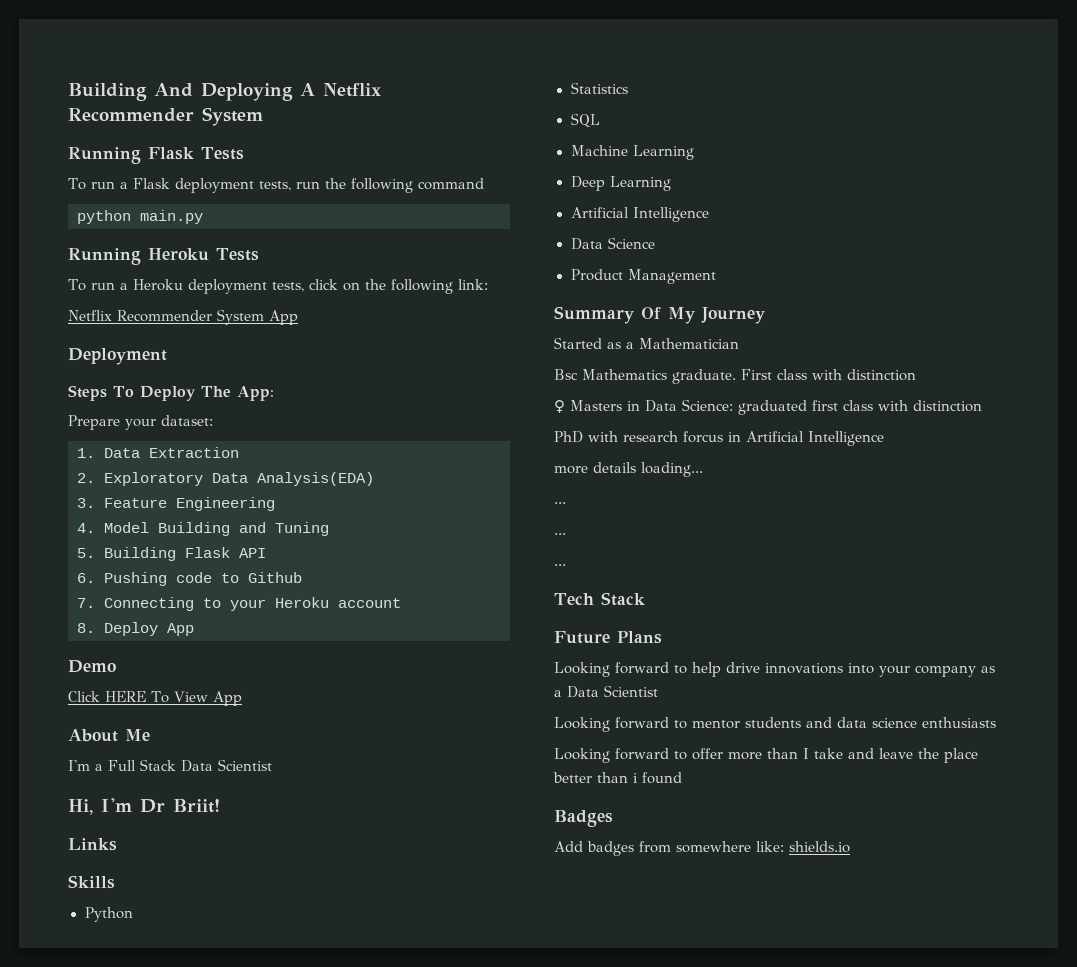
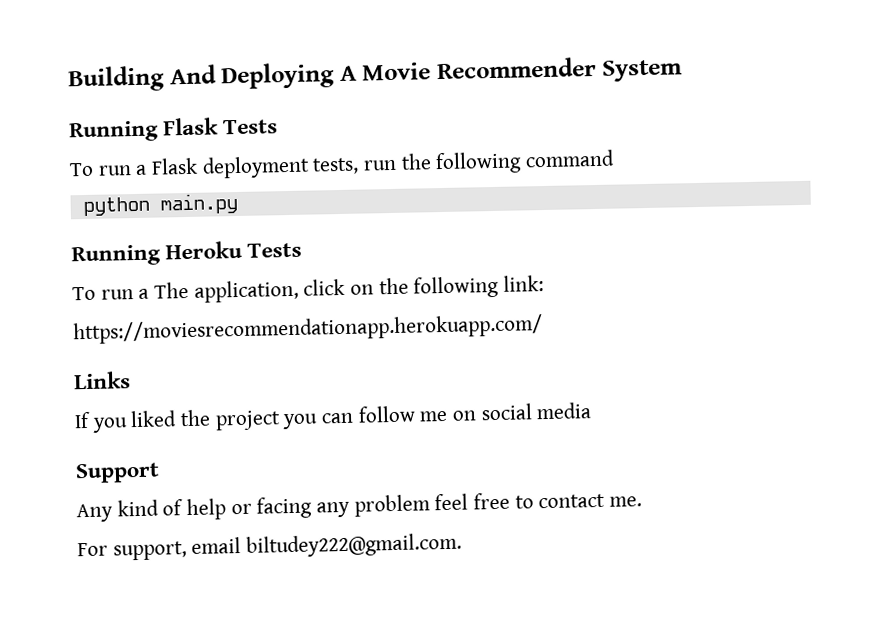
- Building And Deploying A Netflix Recommender System
+ Building And Deploying A Movie Recommender System
- To run a Heroku deployment tests, click on the following link:
+ To run a The application, click on the following link:
- Netflix Recommender System App
- Deployment
- Steps To Deploy The App:
- Prepare your dataset:
- 1. Data Extraction
- 2. Exploratory Data Analysis(EDA)
- 3. Feature Engineering
- 4. Model Building and Tuning
- 5. Building Flask API
- 6. Pushing code to Github
- 7. Connecting to your Heroku account
- 8. Deploy App
- Demo
- Click HERE To View App
- About Me
- I'm a Full Stack Data Scientist
- Hi, I'm Dr Briit!
+ https://moviesrecommendationapp.herokuapp.com/
  Links
- Skills
- Python
- Statistics
- SQL
- Machine Learning
- Deep Learning
- Artificial Intelligence
- Data Science
- Product Management
- Summary Of My Journey
- Started as a Mathematician
- Bsc Mathematics graduate. First class with distinction
- ♀ Masters in Data Science: graduated first class with distinction
- PhD with research forcus in Artificial Intelligence
- more details loading...
- ...
- ...
- ...
- Tech Stack
- Future Plans
- Looking forward to help drive innovations into your company as a Data Scientist
- Looking forward to mentor students and data science enthusiasts
- Looking forward to offer more than I take and leave the place better than i found
- Badges
- Add badges from somewhere like: shields.io
+ If you liked the project you can follow me on social media
+ Support
+ Any kind of help or facing any problem feel free to contact me.
+ For support, email biltudey222@gmail.com.

